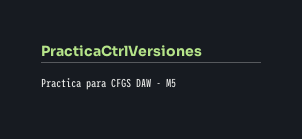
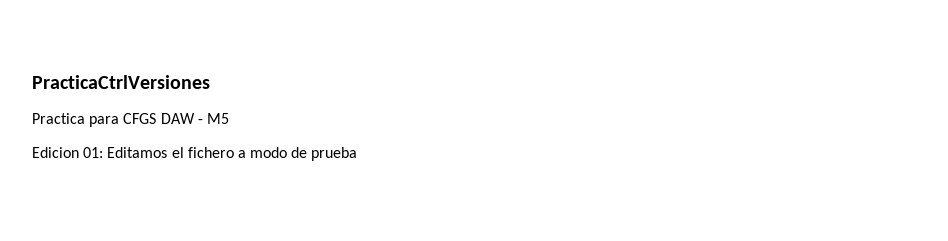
+ Edicion 01: Editamos el fichero a modo de prueba

